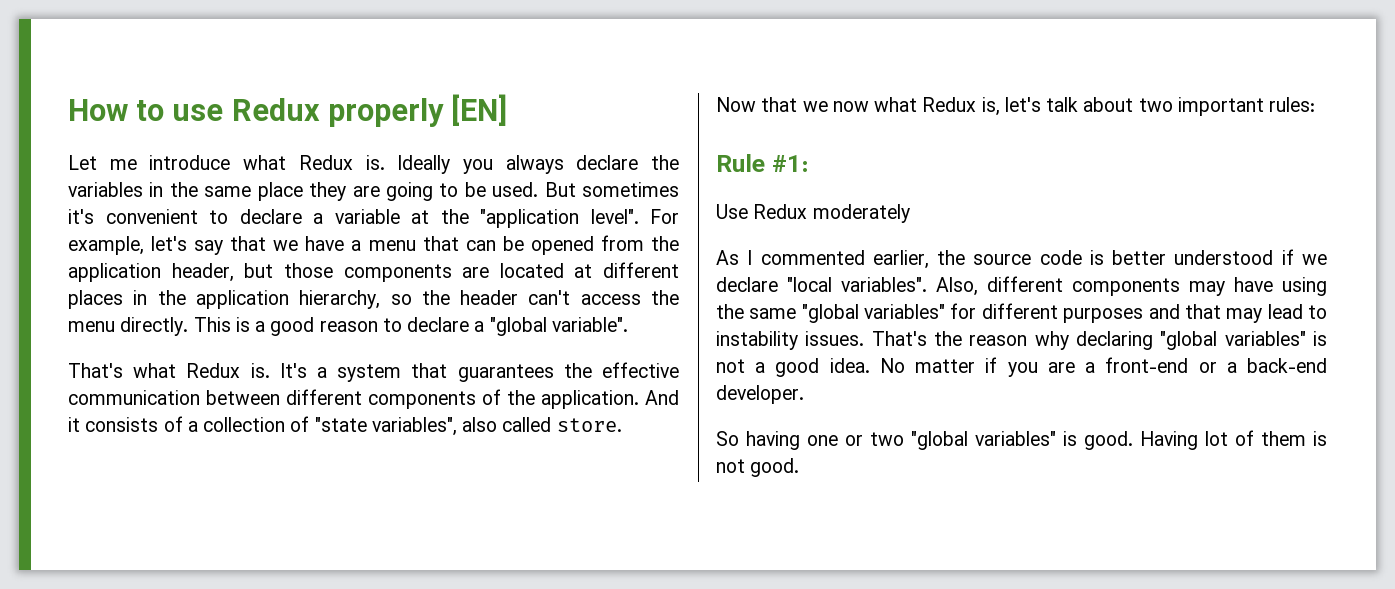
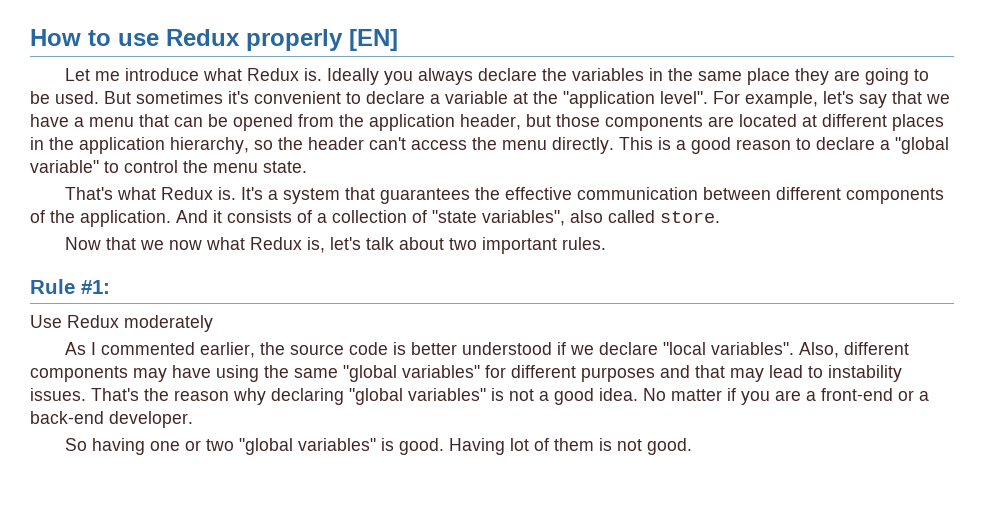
- This is a good reason to declare a "global variable".
+ This is a good reason to declare a "global variable" to control the menu state.
- Now that we now what Redux is, let's talk about two important rules:
+ Now that we now what Redux is, let's talk about two important rules.

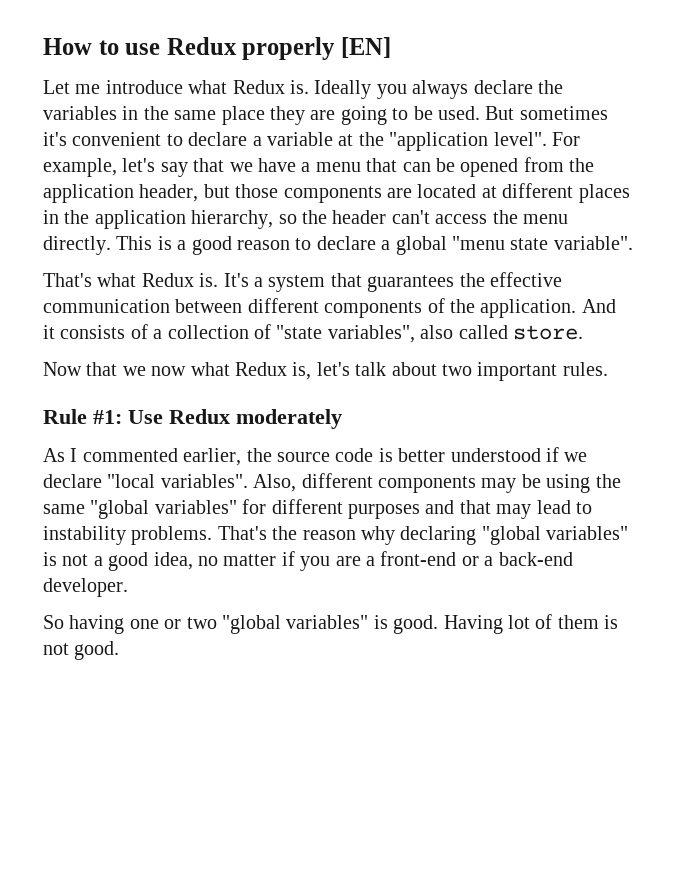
- This is a good reason to declare a "global variable" to control the menu state.
+ This is a good reason to declare a global "menu state variable".
- Rule #1:
- Use Redux moderately
+ Rule #1: Use Redux moderately
- Also, different components may have using the same "global variables" for different purposes and that may lead to instability issues.
+ Also, different components may be using the same "global variables" for different purposes and that may lead to instability problems.
- That's the reason why declaring "global variables" is not a good idea. No matter if you are a front-end or a back-end developer.
+ That's the reason why declaring "global variables" is not a good idea, no matter if you are a front-end or a back-end developer.

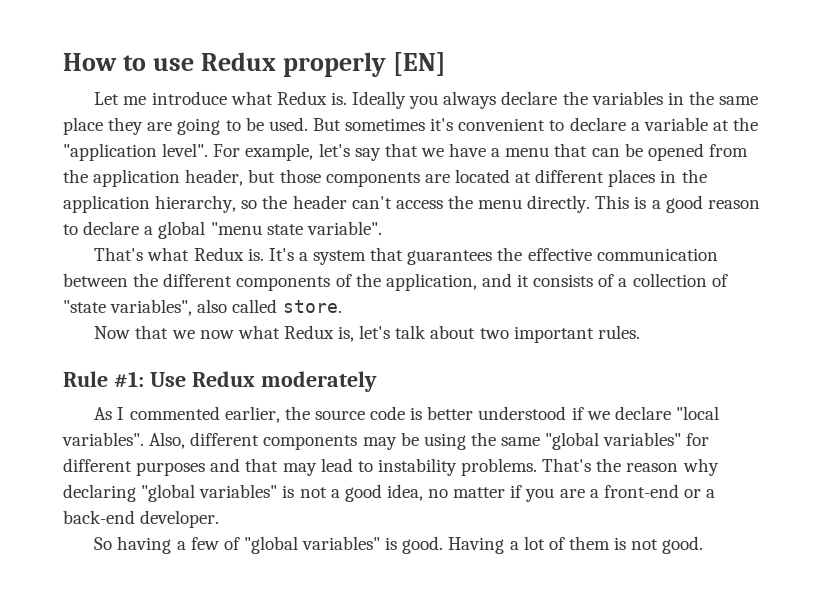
- It's a system that guarantees the effective communication between different components of the application. And it consists of a collection of "state variables", also called store.
+ It's a system that guarantees the effective communication between the different components of the application, and it consists of a collection of "state variables", also called store.
- So having one or two "global variables" is good.
+ So having a few of "global variables" is good.
- Having lot of them is not good.
+ Having a lot of them is not good.

